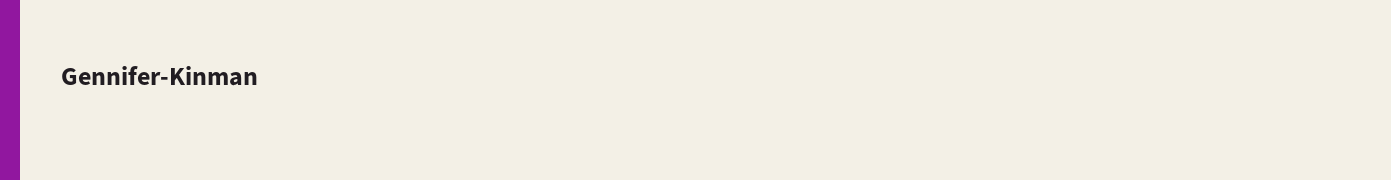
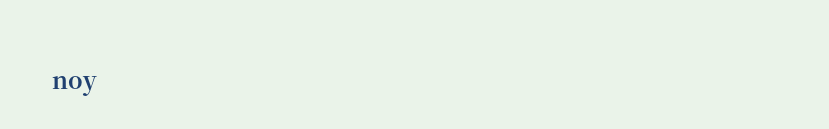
- Gennifer-Kinman
+ noy

